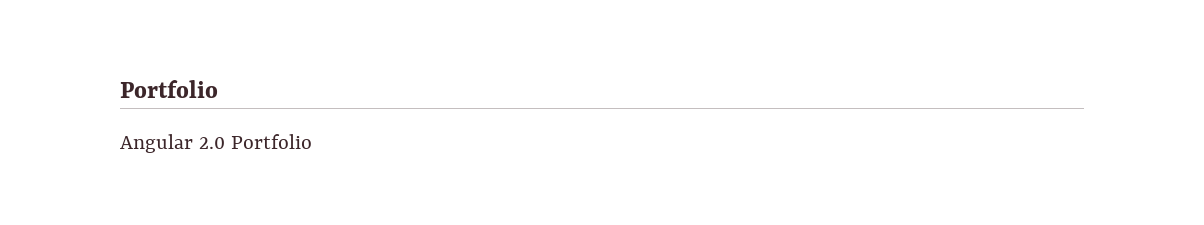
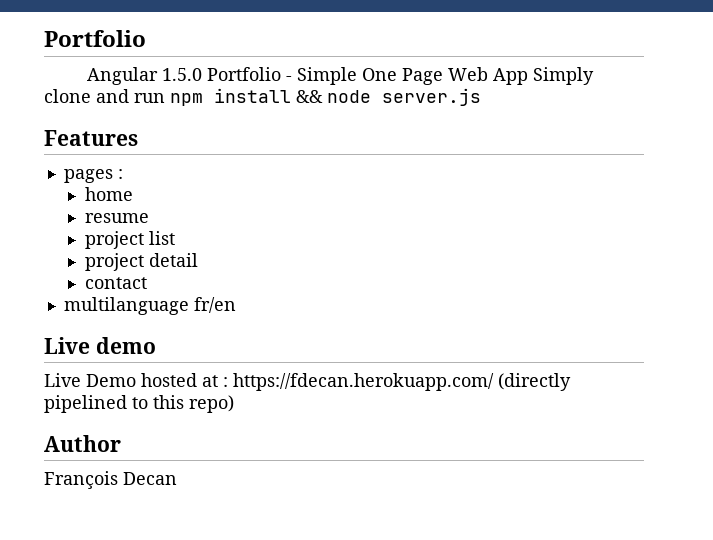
- Angular 2.0 Portfolio
+ Angular 1.5.0 Portfolio - Simple One Page Web App Simply clone and run npm install && node server.js
+ Features
+ pages :
+ home
+ resume
+ project list
+ project detail
+ contact
+ multilanguage fr/en
+ Live demo
+ Live Demo hosted at : https://fdecan.herokuapp.com/ (directly pipelined to this repo)
+ Author
+ François Decan

